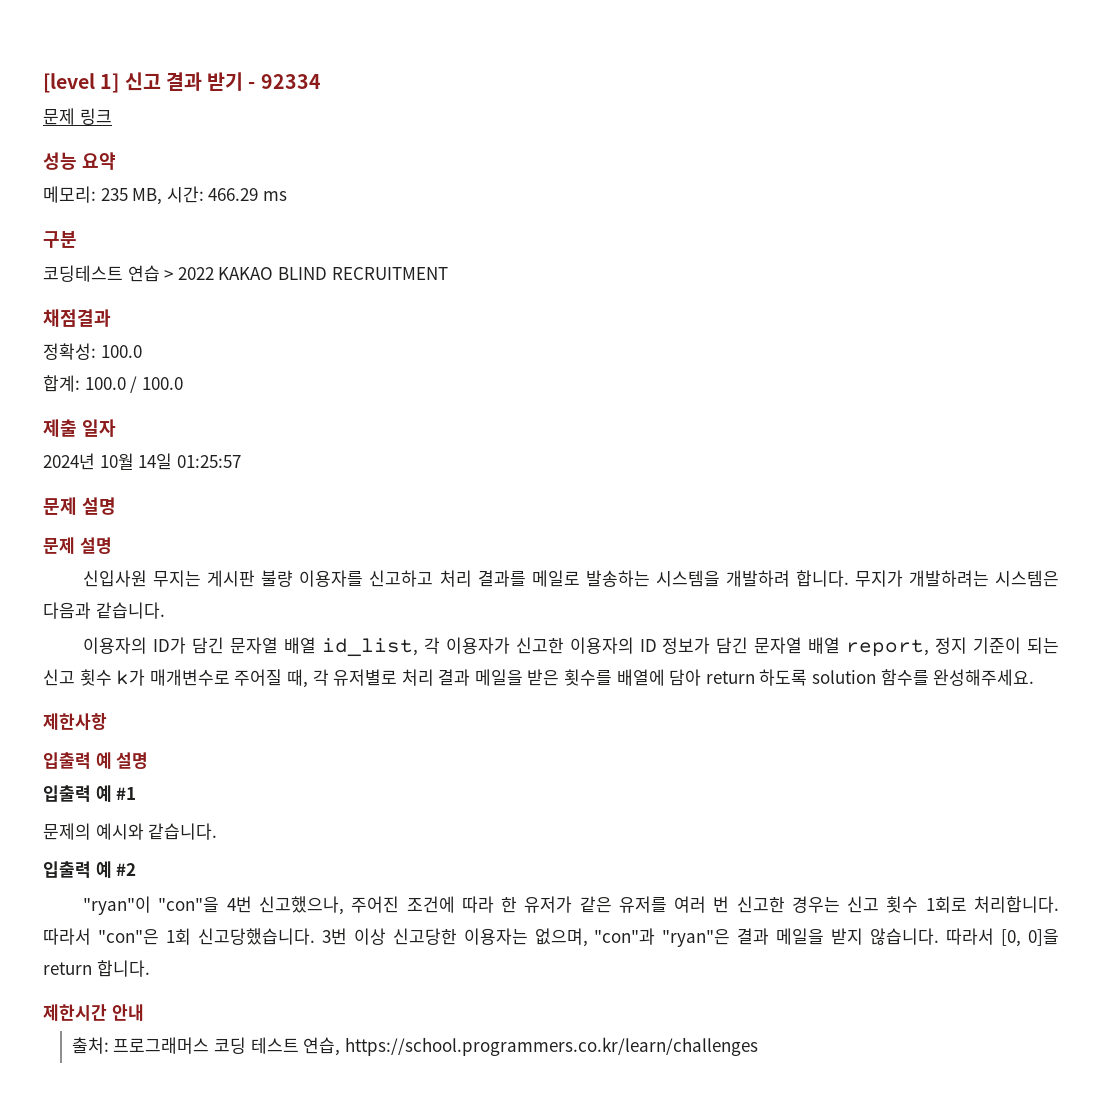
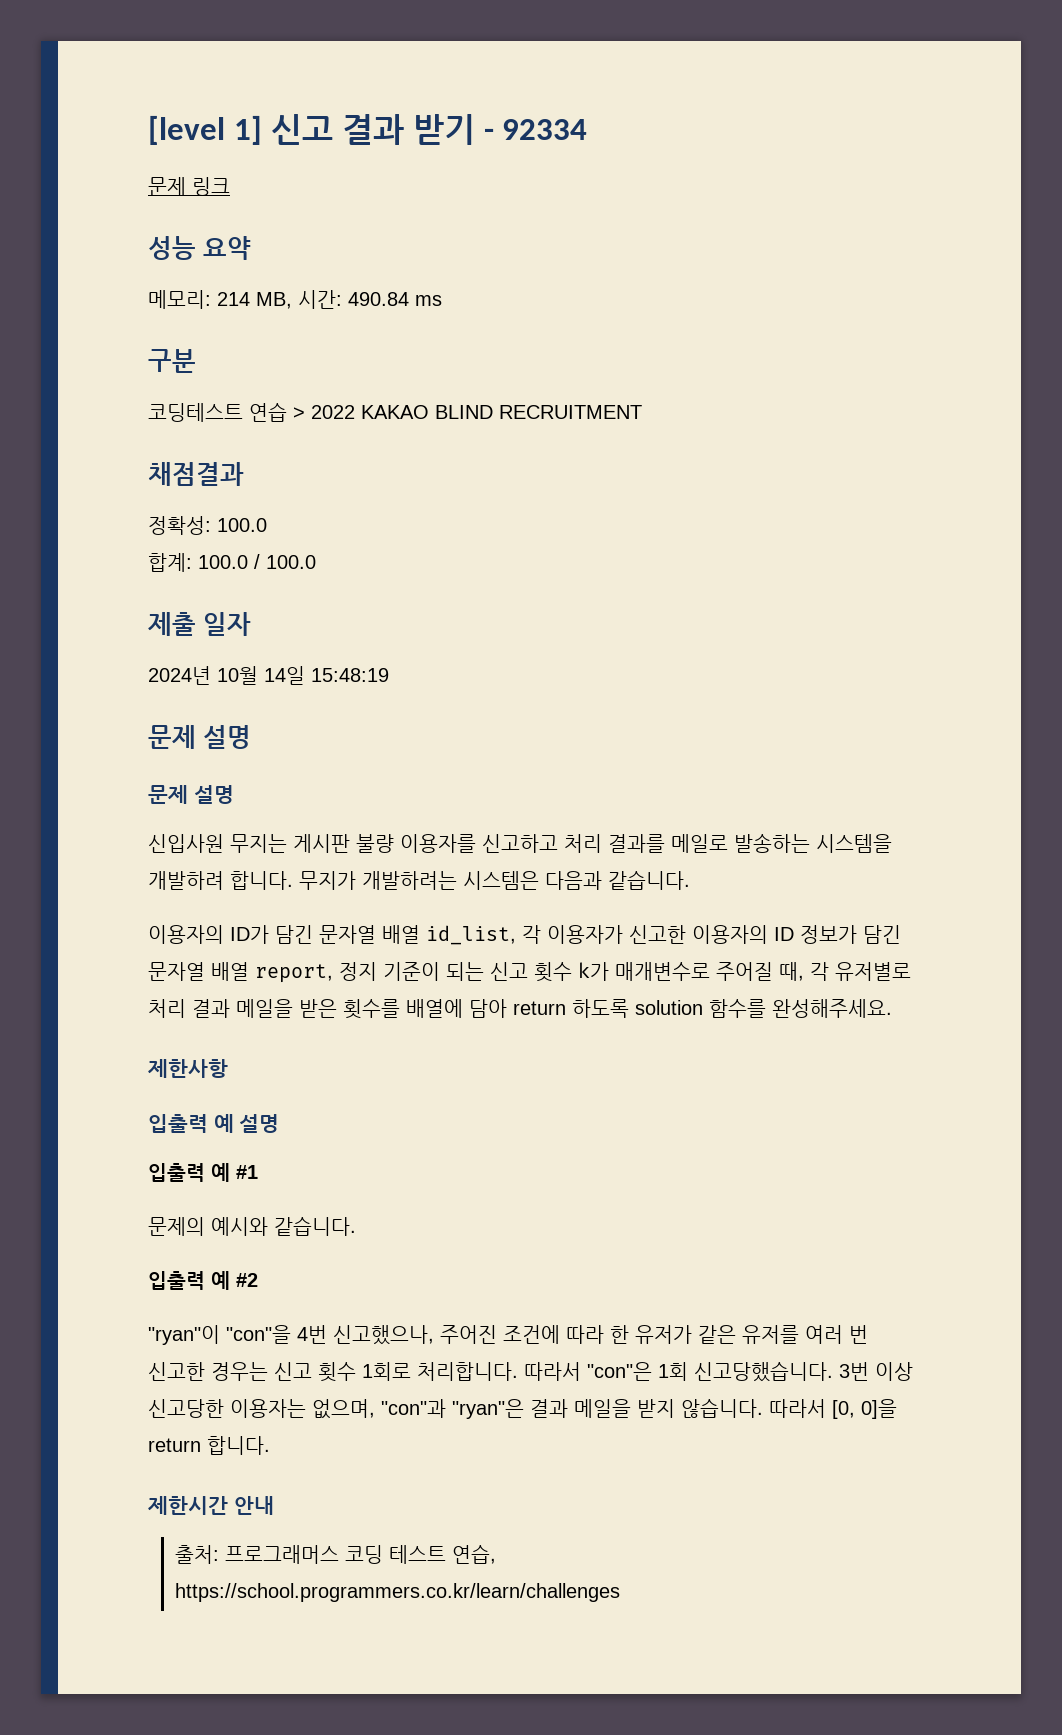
- 메모리: 235 MB, 시간: 466.29 ms
+ 메모리: 214 MB, 시간: 490.84 ms
- 2024년 10월 14일 01:25:57
+ 2024년 10월 14일 15:48:19

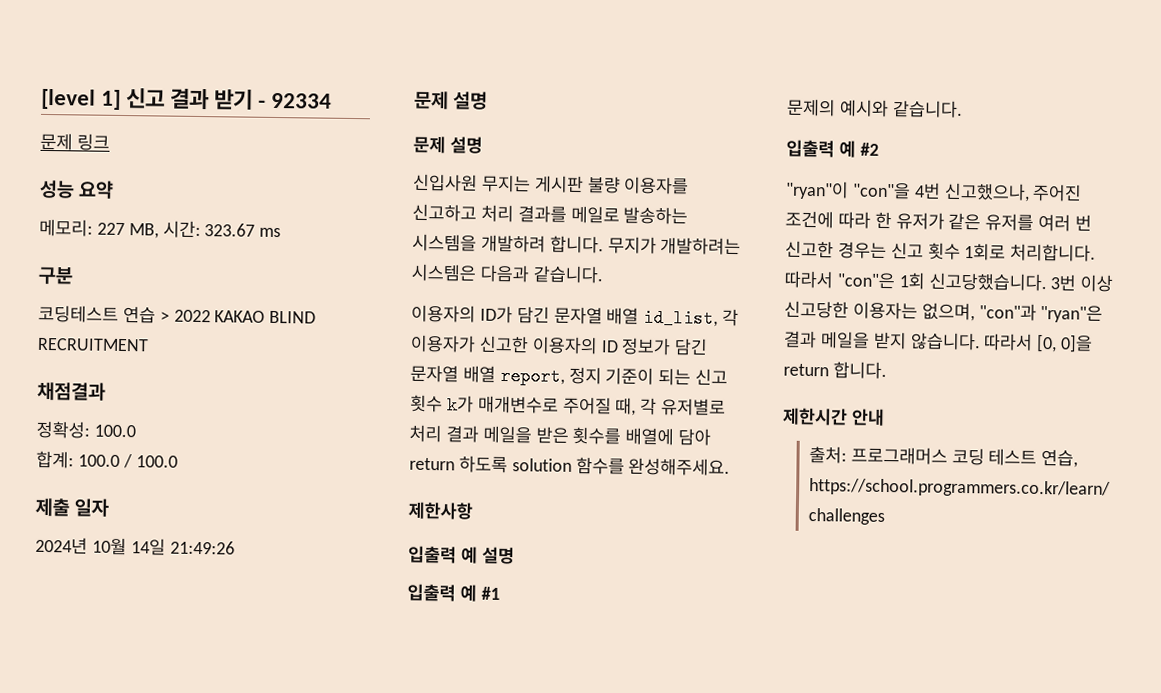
- 메모리: 214 MB, 시간: 490.84 ms
+ 메모리: 227 MB, 시간: 323.67 ms
- 2024년 10월 14일 15:48:19
+ 2024년 10월 14일 21:49:26

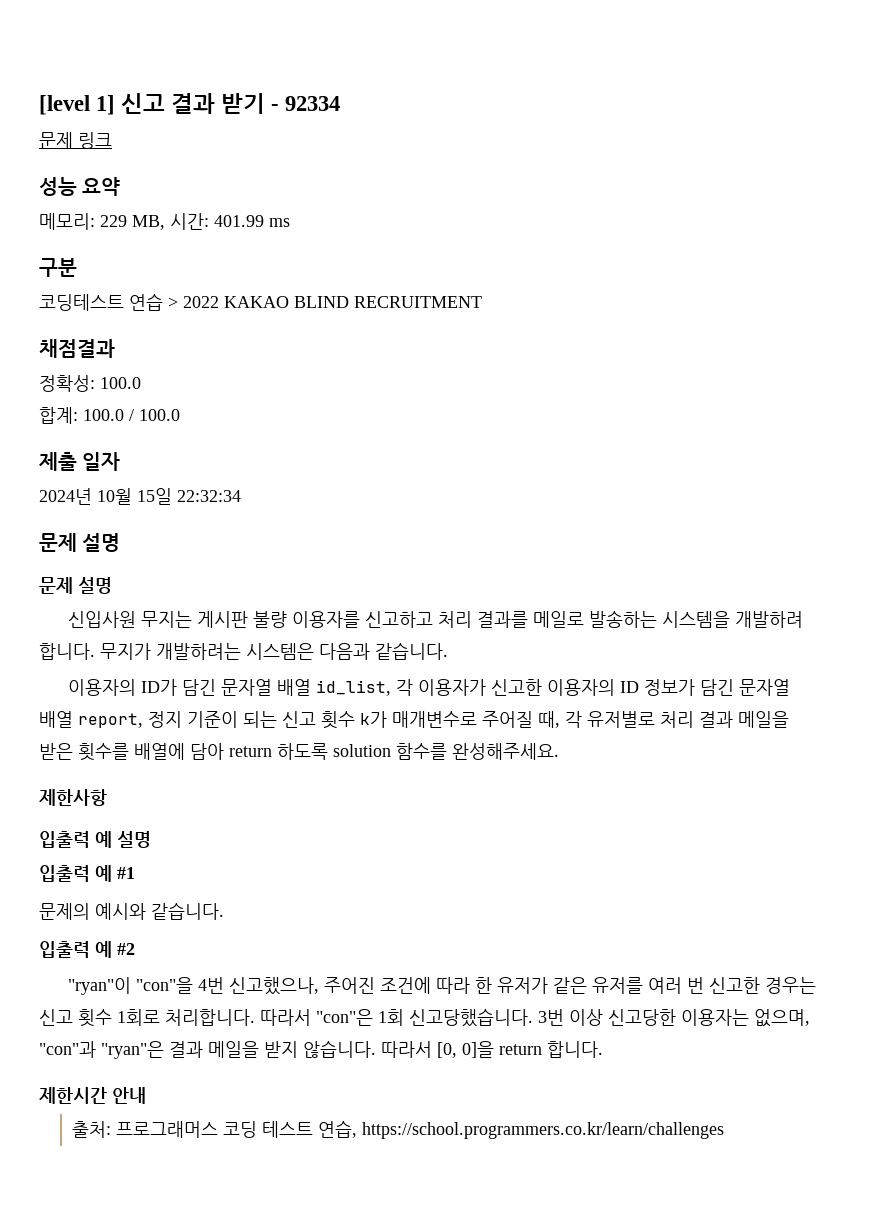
- 메모리: 227 MB, 시간: 323.67 ms
+ 메모리: 229 MB, 시간: 401.99 ms
- 2024년 10월 14일 21:49:26
+ 2024년 10월 15일 22:32:34

